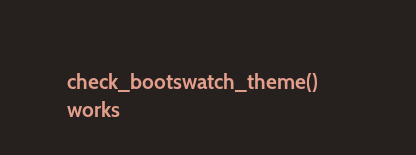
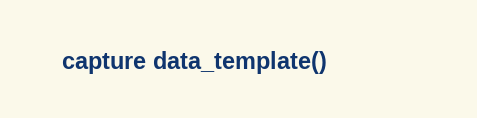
- check_bootswatch_theme() works
+ capture data_template()

